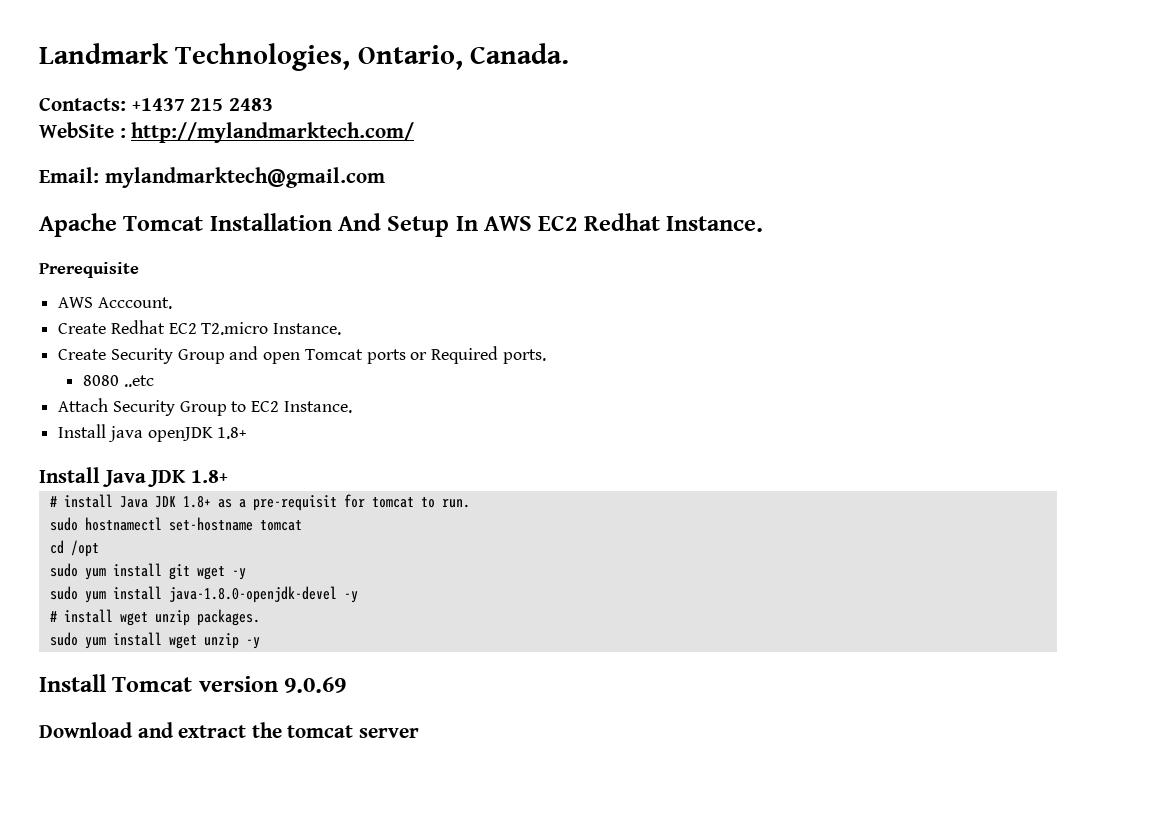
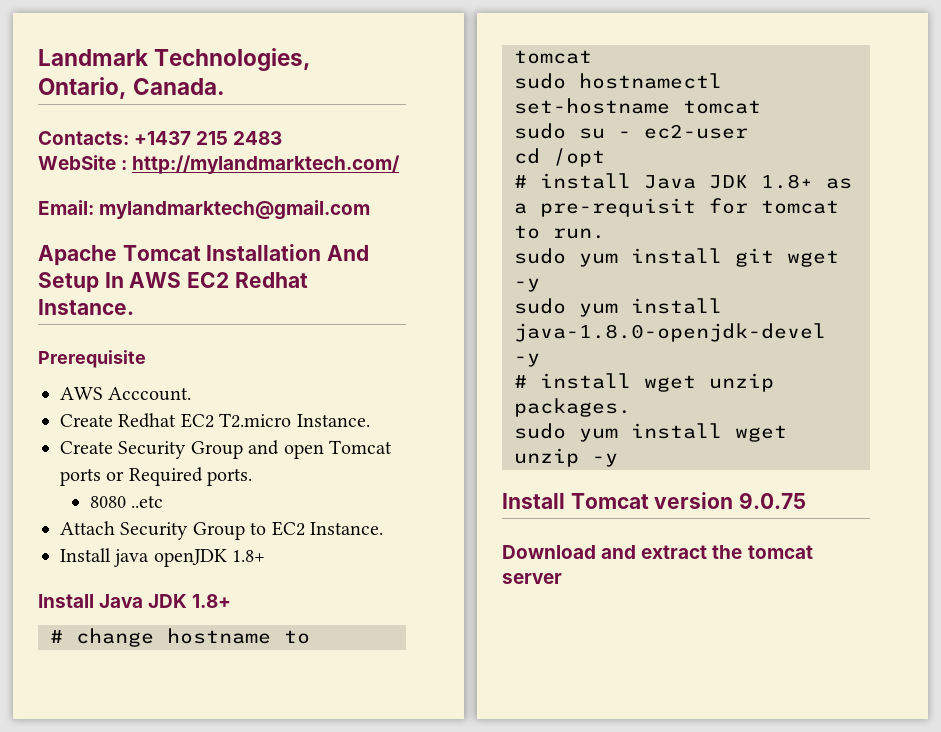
+ # change hostname to tomcat
+ sudo hostnamectl set-hostname tomcat
+ sudo su - ec2-user
+ cd /opt
- sudo hostnamectl set-hostname tomcat
- cd /opt
- Install Tomcat version 9.0.69
+ Install Tomcat version 9.0.75

